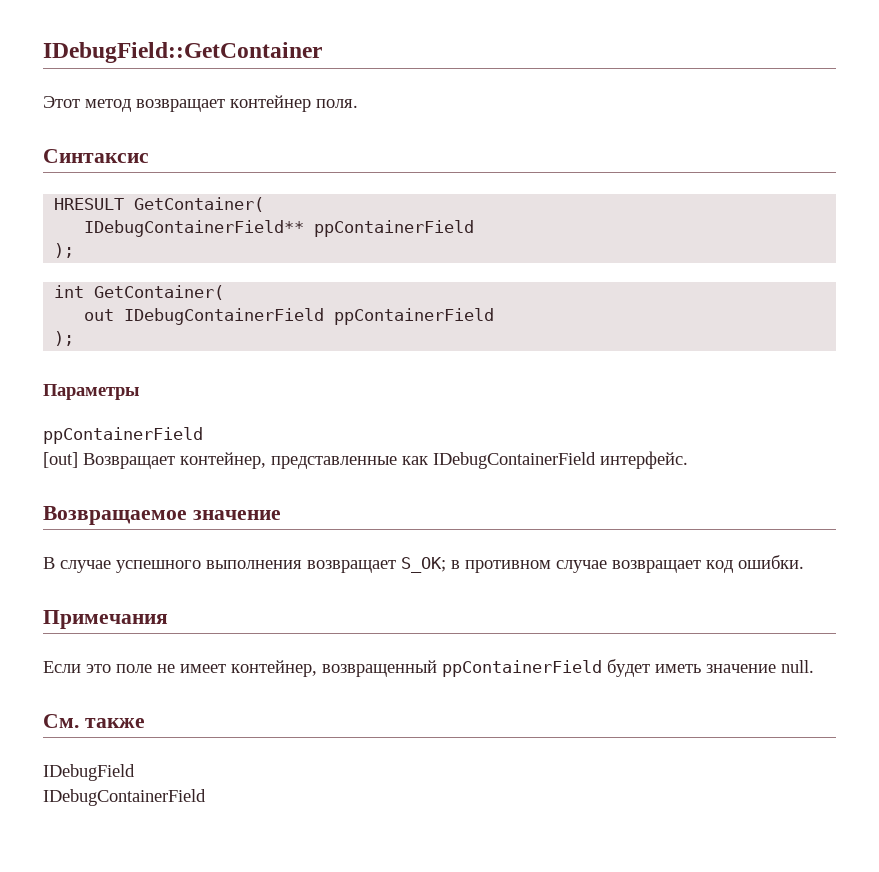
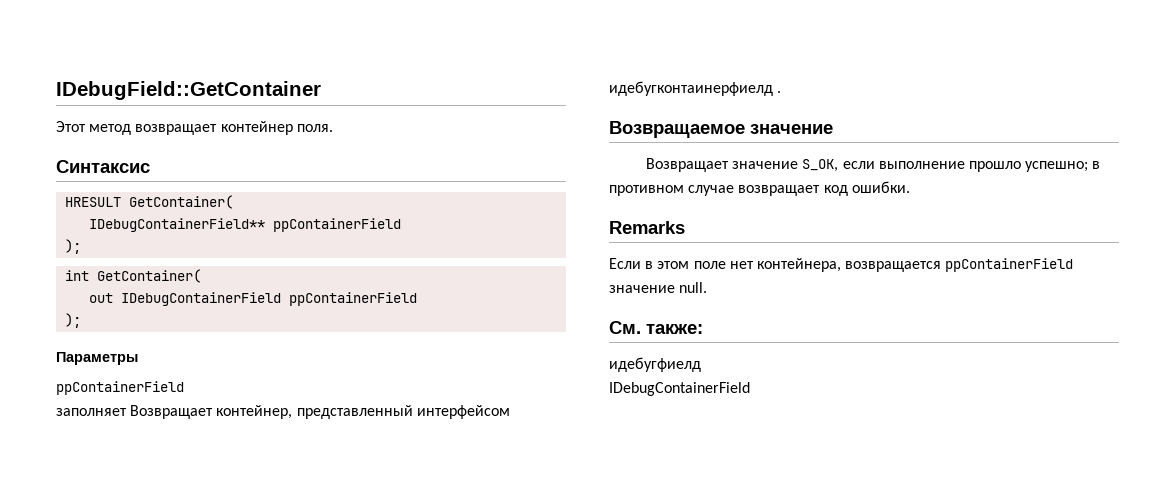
- [out] Возвращает контейнер, представленные как IDebugContainerField интерфейс.
+ заполняет Возвращает контейнер, представленный интерфейсом идебугконтаинерфиелд .
  Возвращаемое значение
- В случае успешного выполнения возвращает S_OK; в противном случае возвращает код ошибки.
+ Возвращает значение S_OK, если выполнение прошло успешно; в противном случае возвращает код ошибки.
- Примечания
+ Remarks
- Если это поле не имеет контейнер, возвращенный ppContainerField будет иметь значение null.
+ Если в этом поле нет контейнера, возвращается ppContainerField значение null.
- См. также
- IDebugField
+ См. также:
+ идебугфиелд

